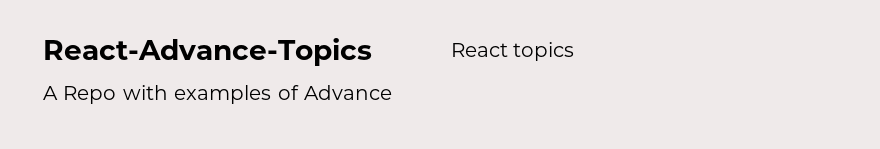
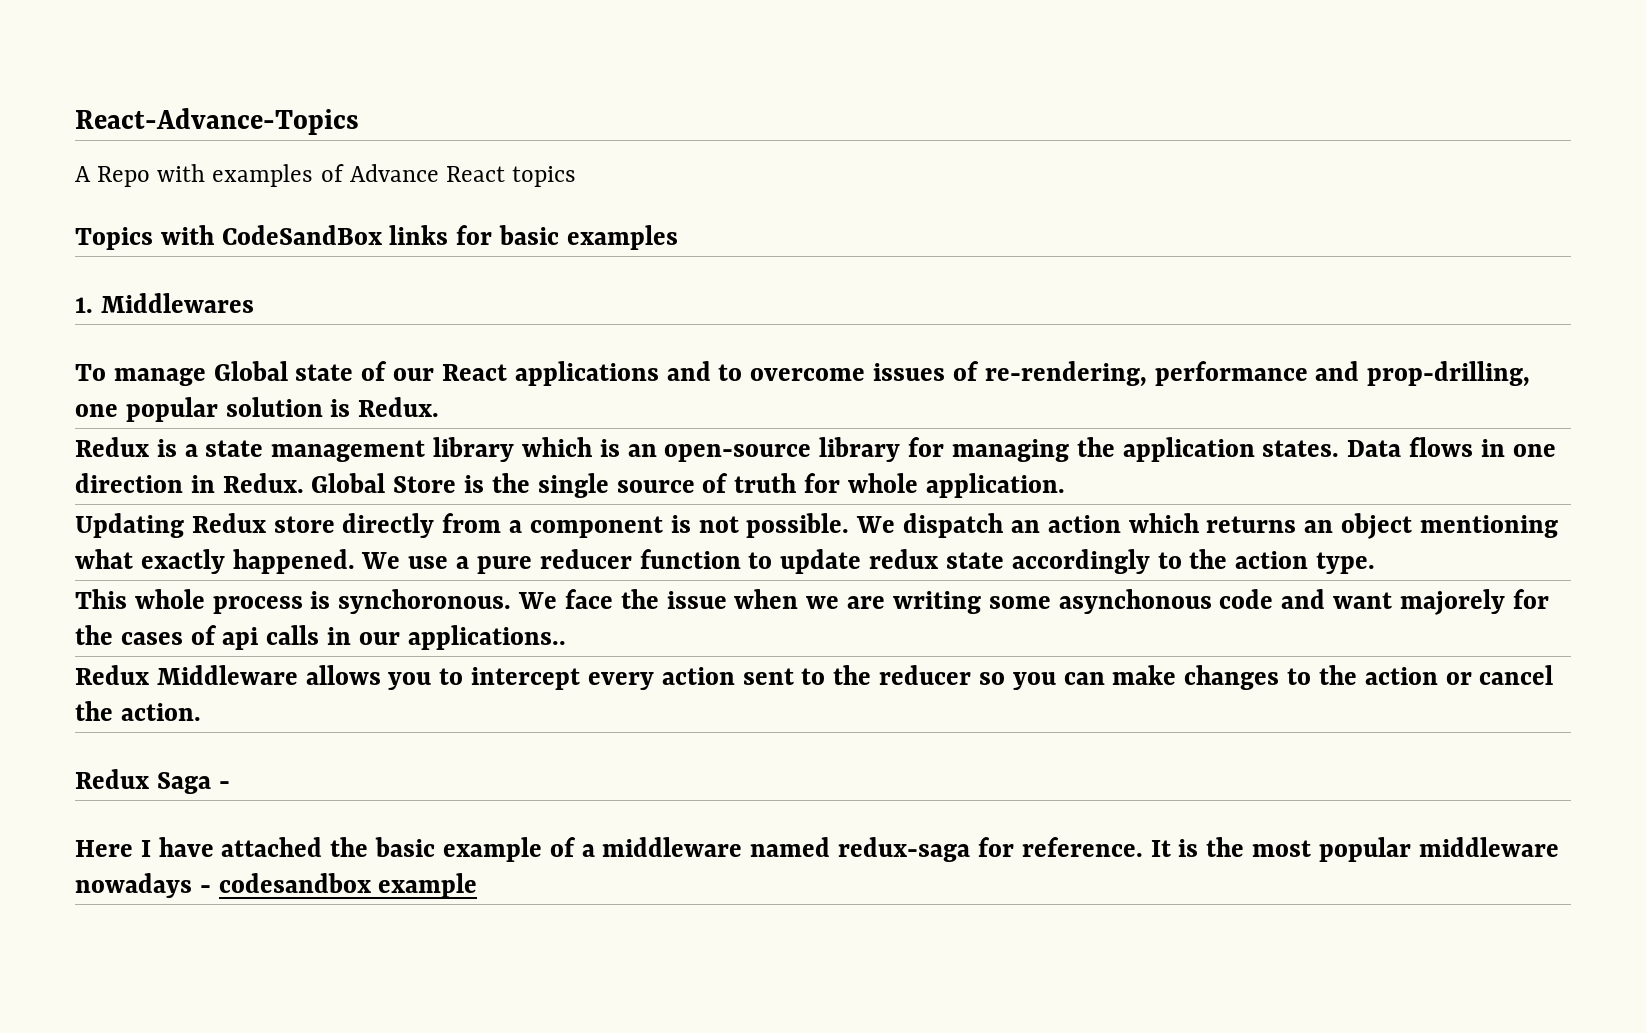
+ Topics with CodeSandBox links for basic examples
+ 1. Middlewares
+ To manage Global state of our React applications and to overcome issues of re-rendering, performance and prop-drilling, one popular solution is Redux.
+ Redux is a state management library which is an open-source library for managing the application states. Data flows in one direction in Redux. Global Store is the single source of truth for whole application.
+ Updating Redux store directly from a component is not possible. We dispatch an action which returns an object mentioning what exactly happened. We use a pure reducer function to update redux state accordingly to the action type.
+ This whole process is synchoronous. We face the issue when we are writing some asynchonous code and want majorely for the cases of api calls in our applications..
+ Redux Middleware allows you to intercept every action sent to the reducer so you can make changes to the action or cancel the action.
+ Redux Saga -
+ Here I have attached the basic example of a middleware named redux-saga for reference. It is the most popular middleware nowadays - codesandbox example

